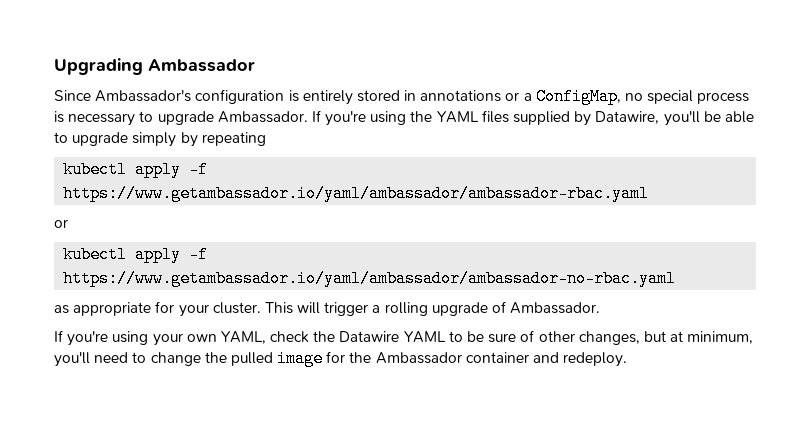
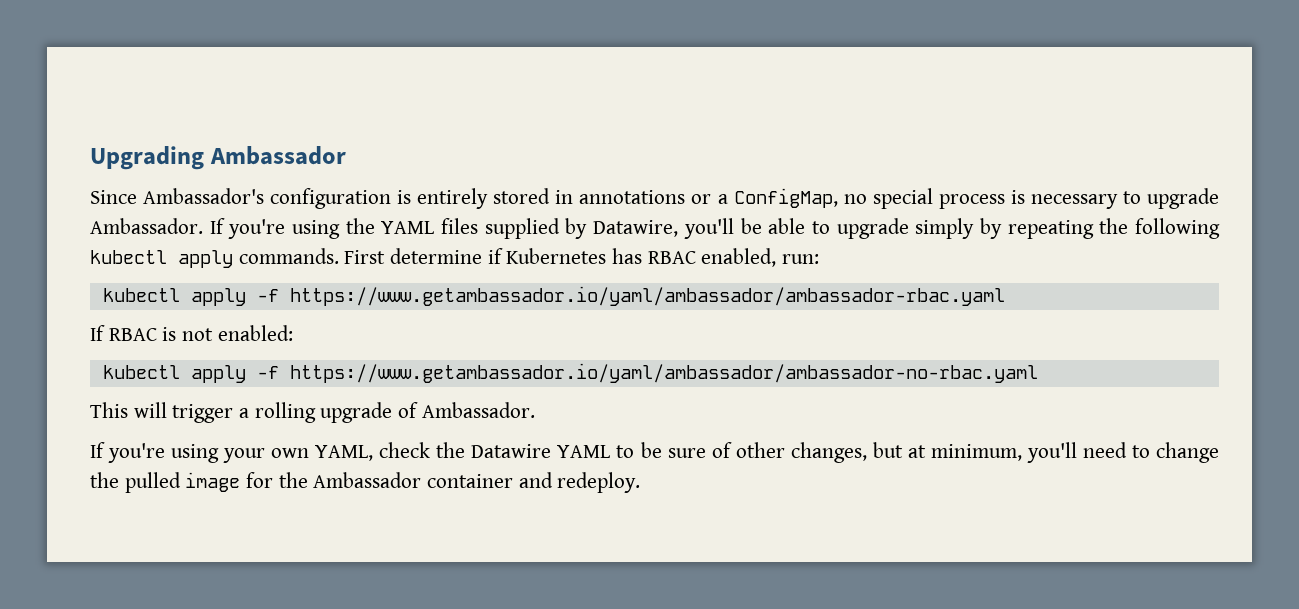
- If you're using the YAML files supplied by Datawire, you'll be able to upgrade simply by repeating
+ If you're using the YAML files supplied by Datawire, you'll be able to upgrade simply by repeating the following kubectl apply commands. First determine if Kubernetes has RBAC enabled, run:
  kubectl apply -f https://www.getambassador.io/yaml/ambassador/ambassador-rbac.yaml
- or
+ If RBAC is not enabled:
- as appropriate for your cluster.

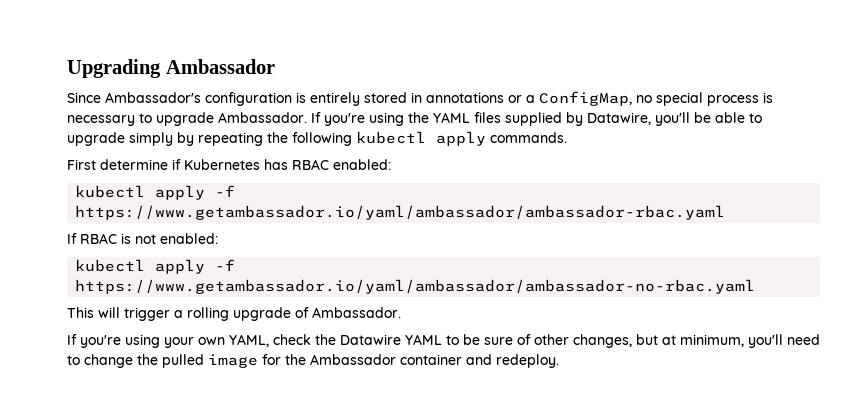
- If you're using the YAML files supplied by Datawire, you'll be able to upgrade simply by repeating the following kubectl apply commands. First determine if Kubernetes has RBAC enabled, run:
+ If you're using the YAML files supplied by Datawire, you'll be able to upgrade simply by repeating the following kubectl apply commands.
+ First determine if Kubernetes has RBAC enabled:

